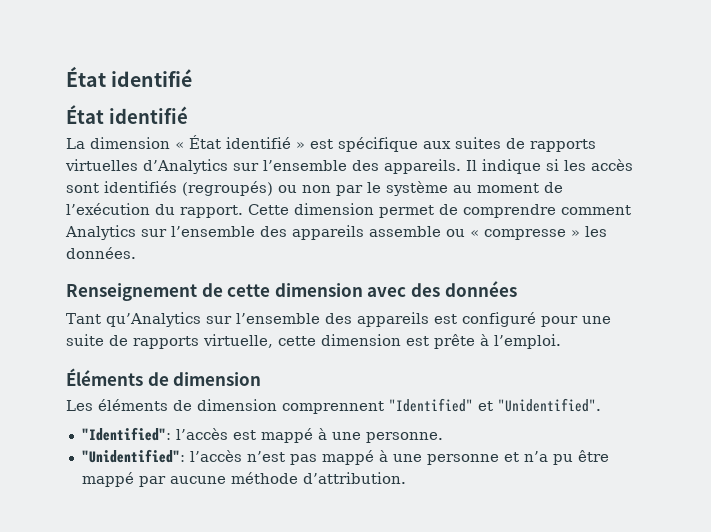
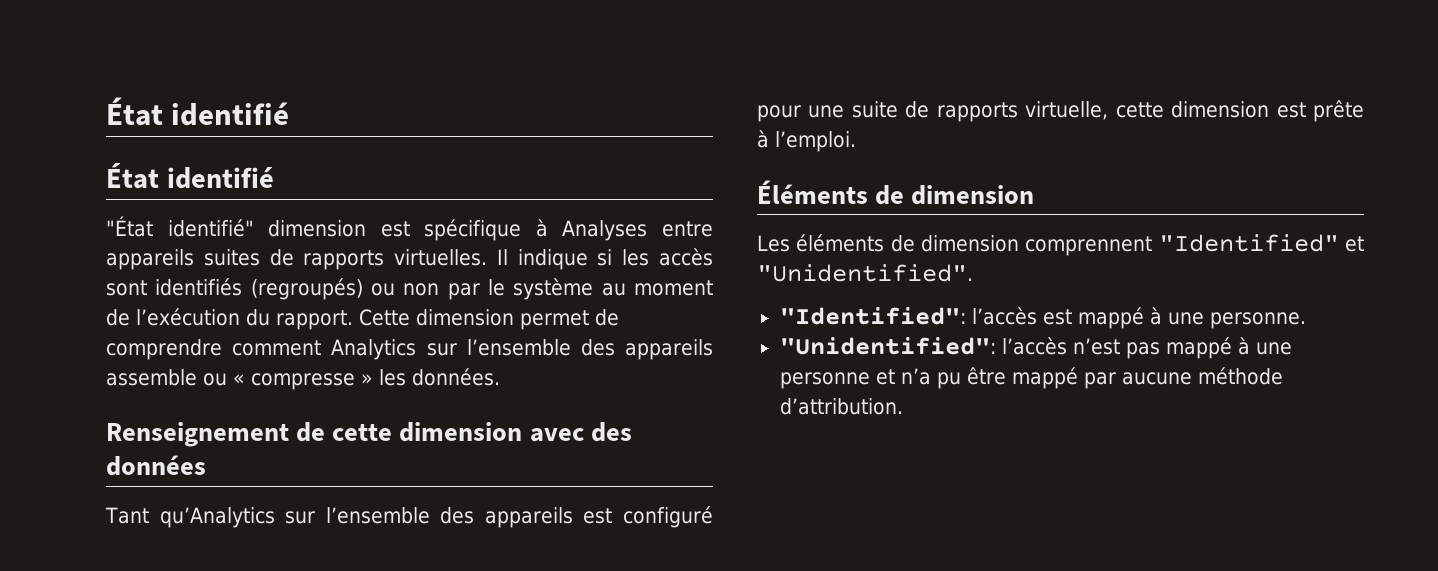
- La dimension « État identifié » est spécifique aux suites de rapports virtuelles d’Analytics sur l’ensemble des appareils.
+ "État identifié" dimension est spécifique à Analyses entre appareils suites de rapports virtuelles.

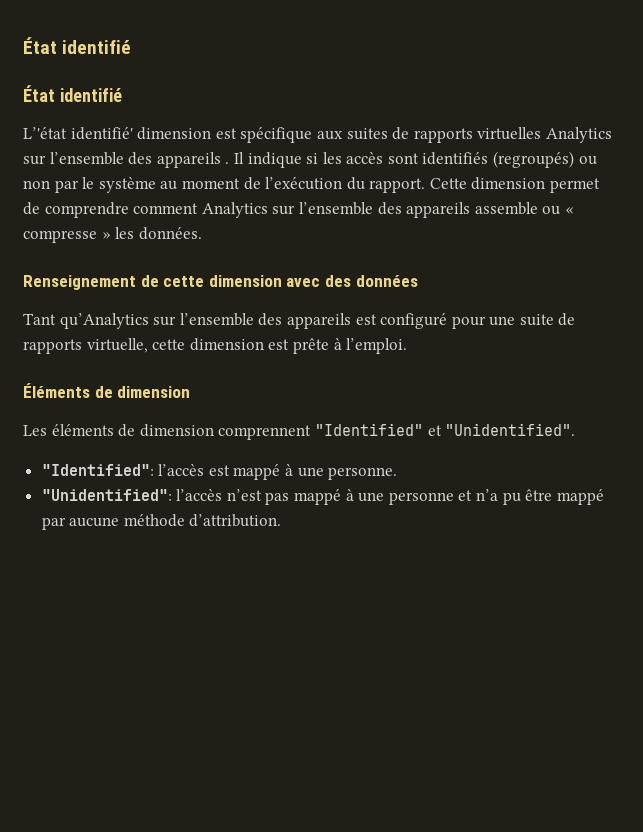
- "État identifié" dimension est spécifique à Analyses entre appareils suites de rapports virtuelles.
+ L’'état identifié' dimension est spécifique aux suites de rapports virtuelles Analytics sur l’ensemble des appareils .

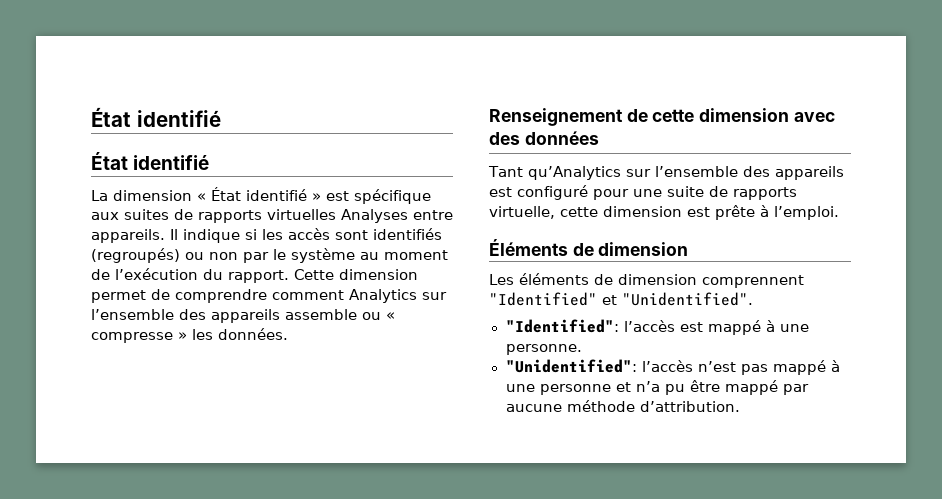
- L’'état identifié' dimension est spécifique aux suites de rapports virtuelles Analytics sur l’ensemble des appareils .
+ La dimension « État identifié » est spécifique aux suites de rapports virtuelles Analyses entre appareils.

